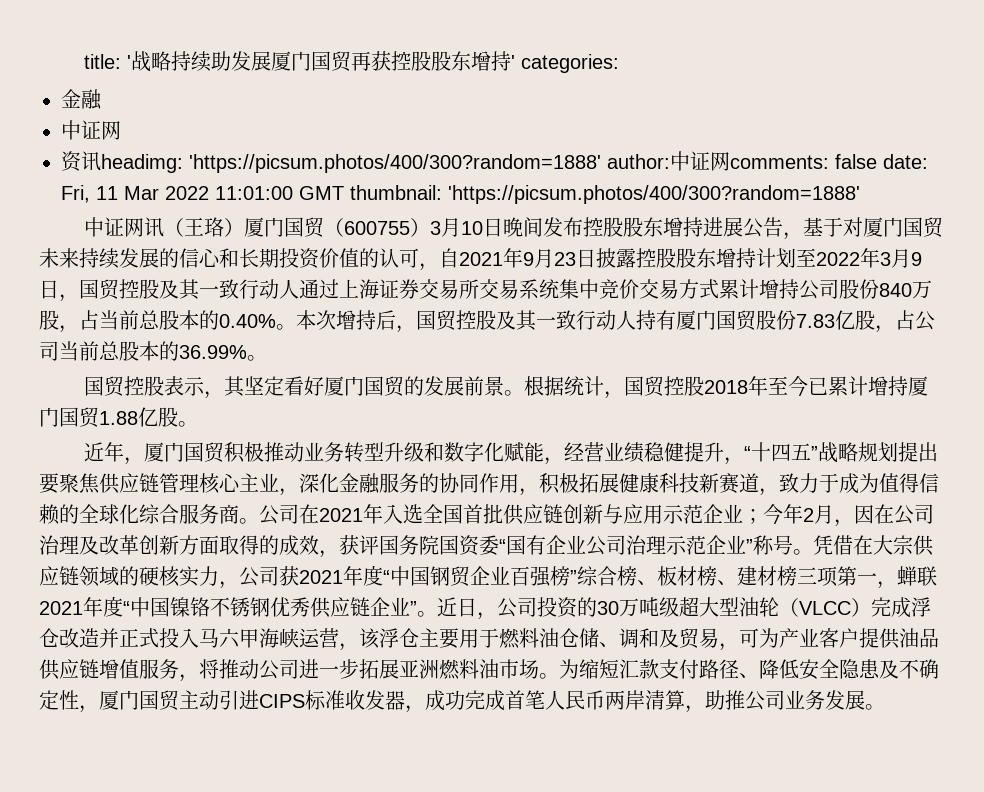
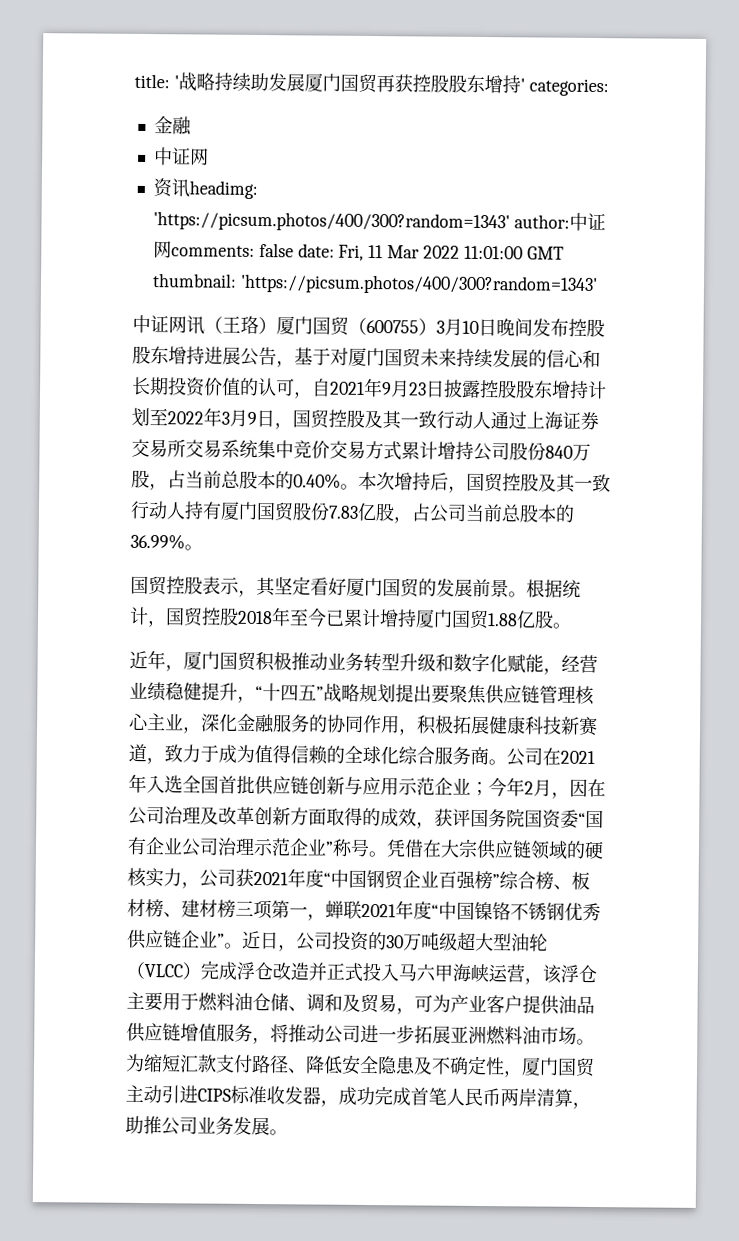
- 资讯headimg: 'https://picsum.photos/400/300?random=1888' author:中证网comments: false date: Fri, 11 Mar 2022 11:01:00 GMT thumbnail: 'https://picsum.photos/400/300?random=1888'
+ 资讯headimg: 'https://picsum.photos/400/300?random=1343' author:中证网comments: false date: Fri, 11 Mar 2022 11:01:00 GMT thumbnail: 'https://picsum.photos/400/300?random=1343'

